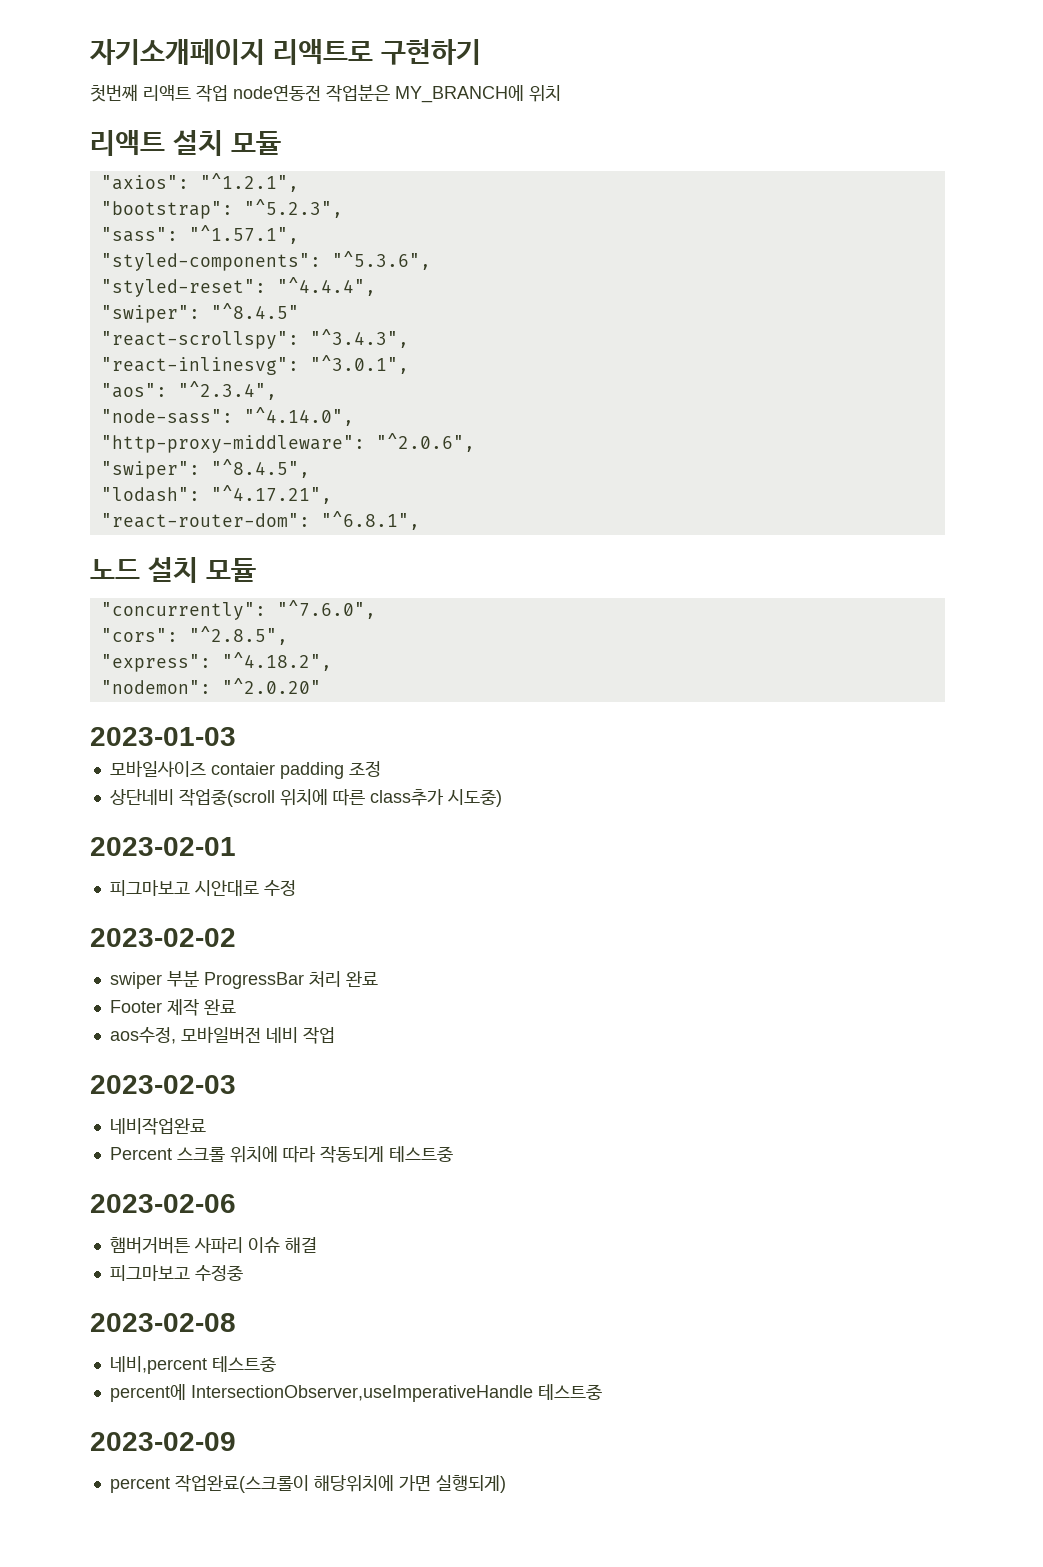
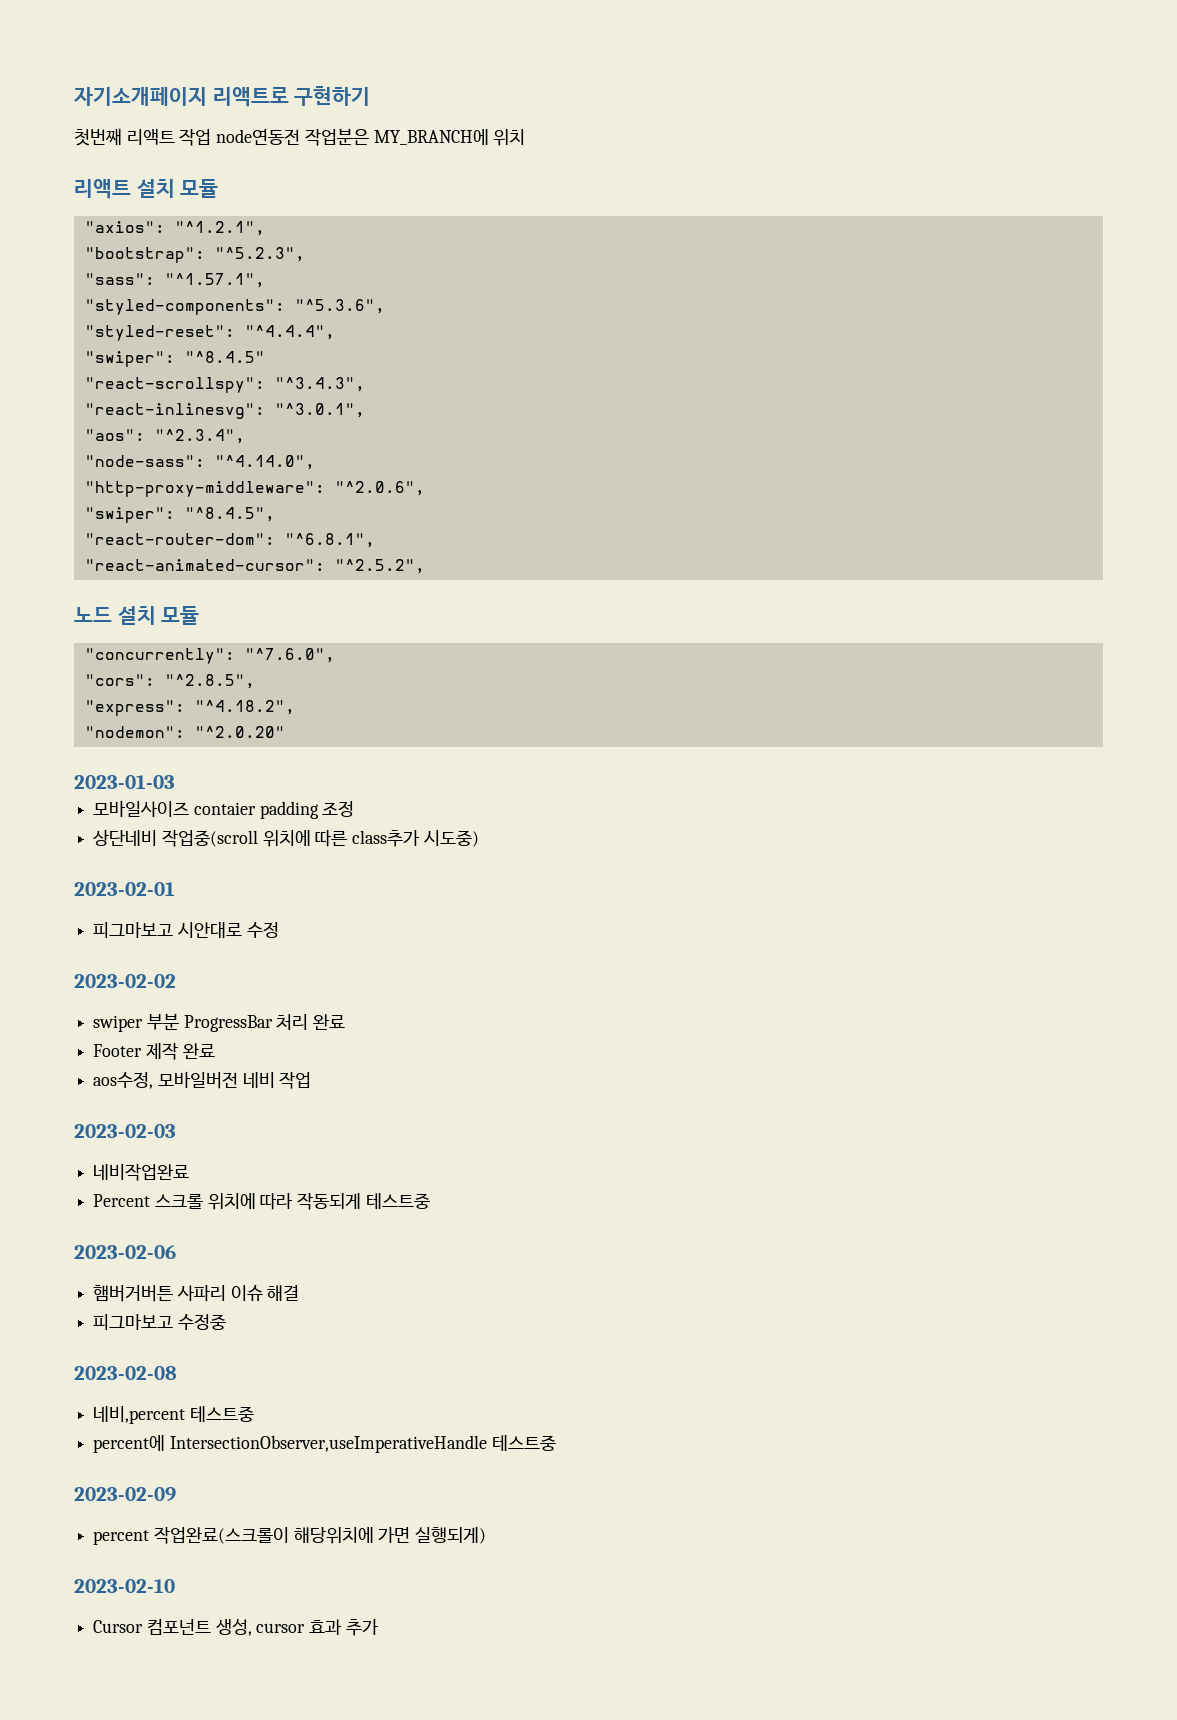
- "lodash": "^4.17.21",
+ "react-animated-cursor": "^2.5.2",
+ 2023-02-10
+ Cursor 컴포넌트 생성, cursor 효과 추가

